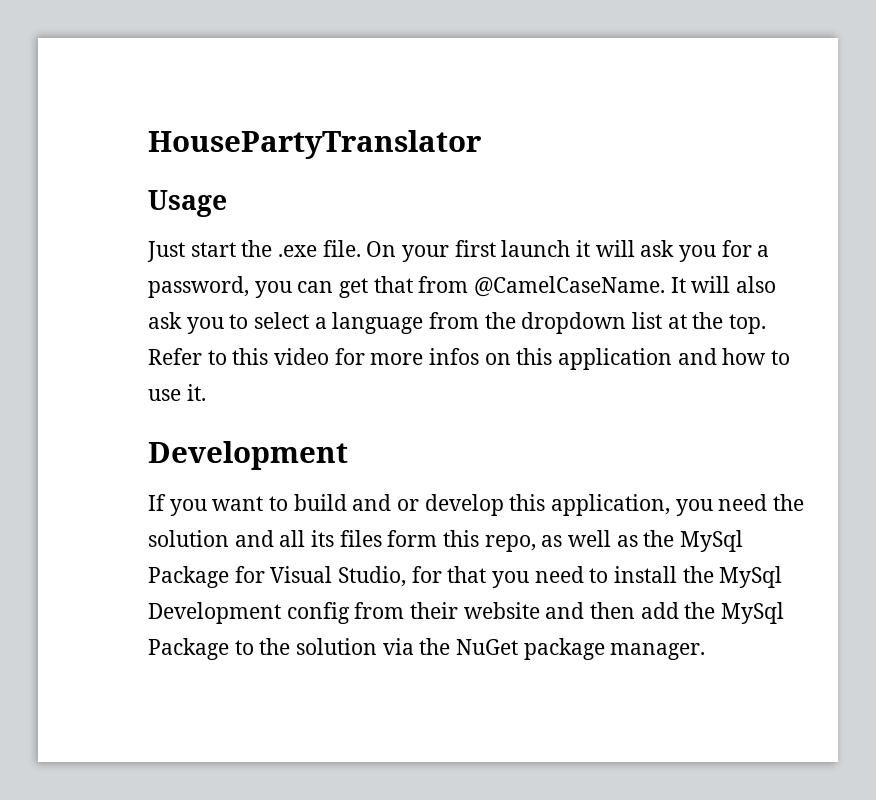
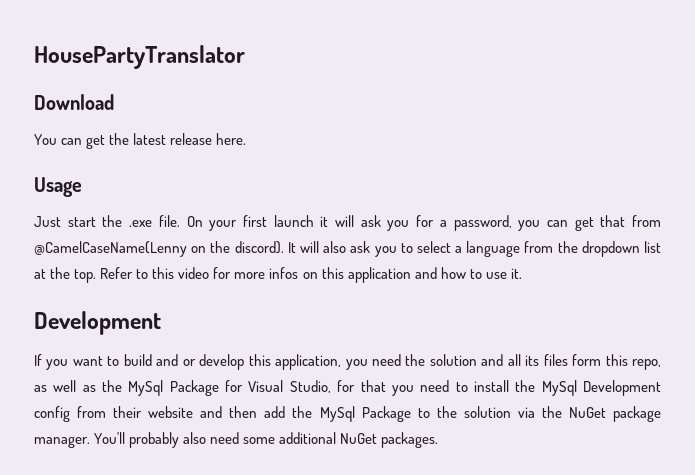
+ Download
+ You can get the latest release here.
- On your first launch it will ask you for a password, you can get that from @CamelCaseName.
+ On your first launch it will ask you for a password, you can get that from @CamelCaseName(Lenny on the discord).
+ You'll probably also need some additional NuGet packages.

